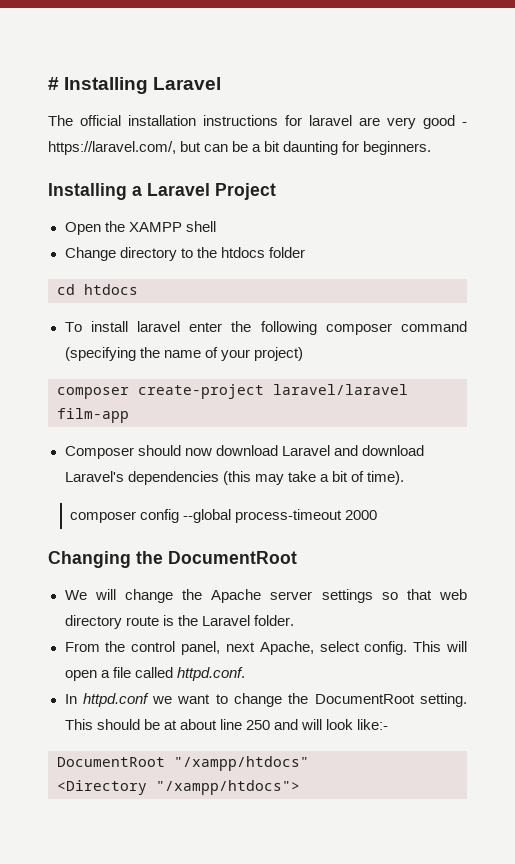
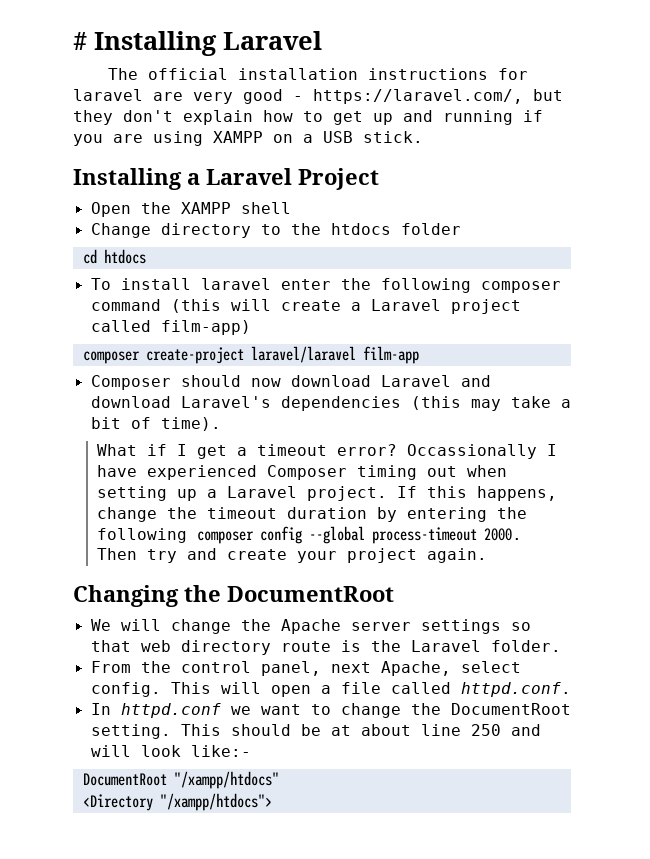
- The official installation instructions for laravel are very good - https://laravel.com/, but can be a bit daunting for beginners.
+ The official installation instructions for laravel are very good - https://laravel.com/, but they don't explain how to get up and running if you are using XAMPP on a USB stick.
- To install laravel enter the following composer command (specifying the name of your project)
+ To install laravel enter the following composer command (this will create a Laravel project called film-app)
- composer config --global process-timeout 2000
+ What if I get a timeout error? Occassionally I have experienced Composer timing out when setting up a Laravel project. If this happens, change the timeout duration by entering the following composer config --global process-timeout 2000. Then try and create your project again.

